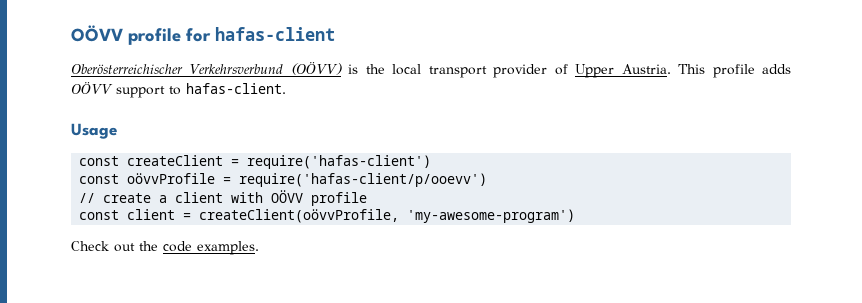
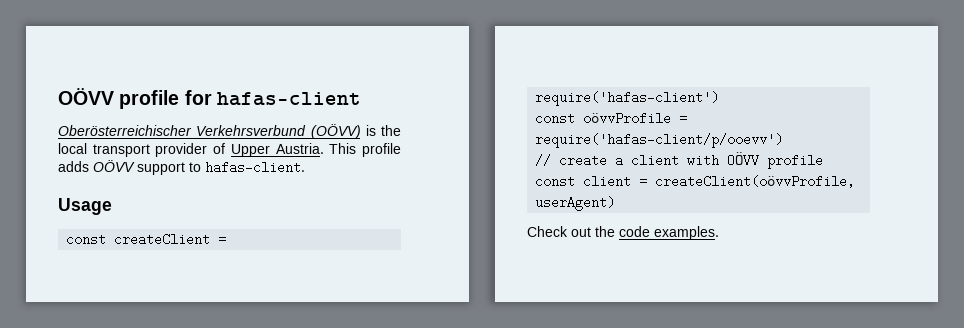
- const client = createClient(oövvProfile, 'my-awesome-program')
+ const client = createClient(oövvProfile, userAgent)

